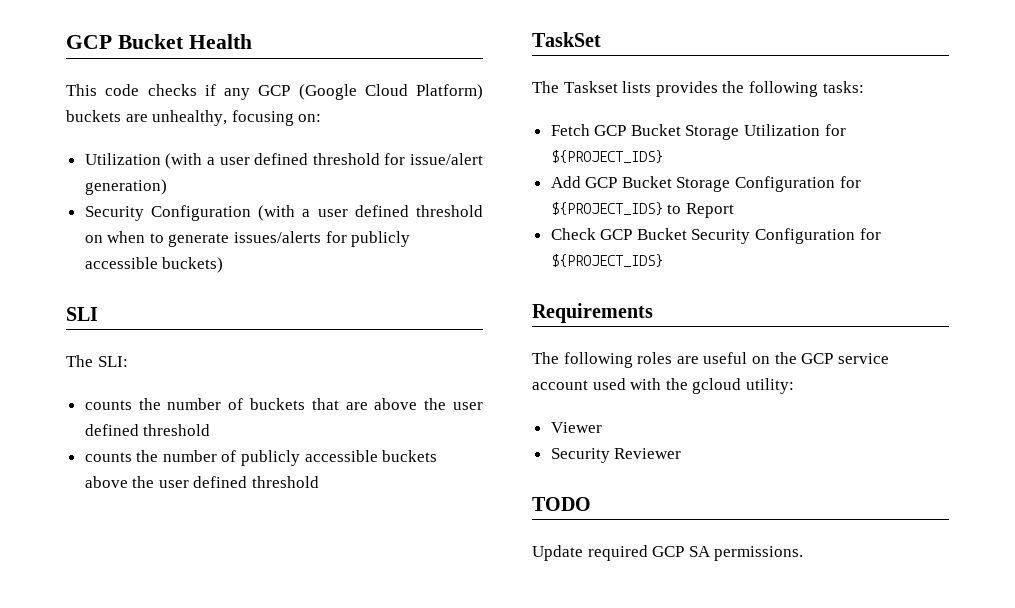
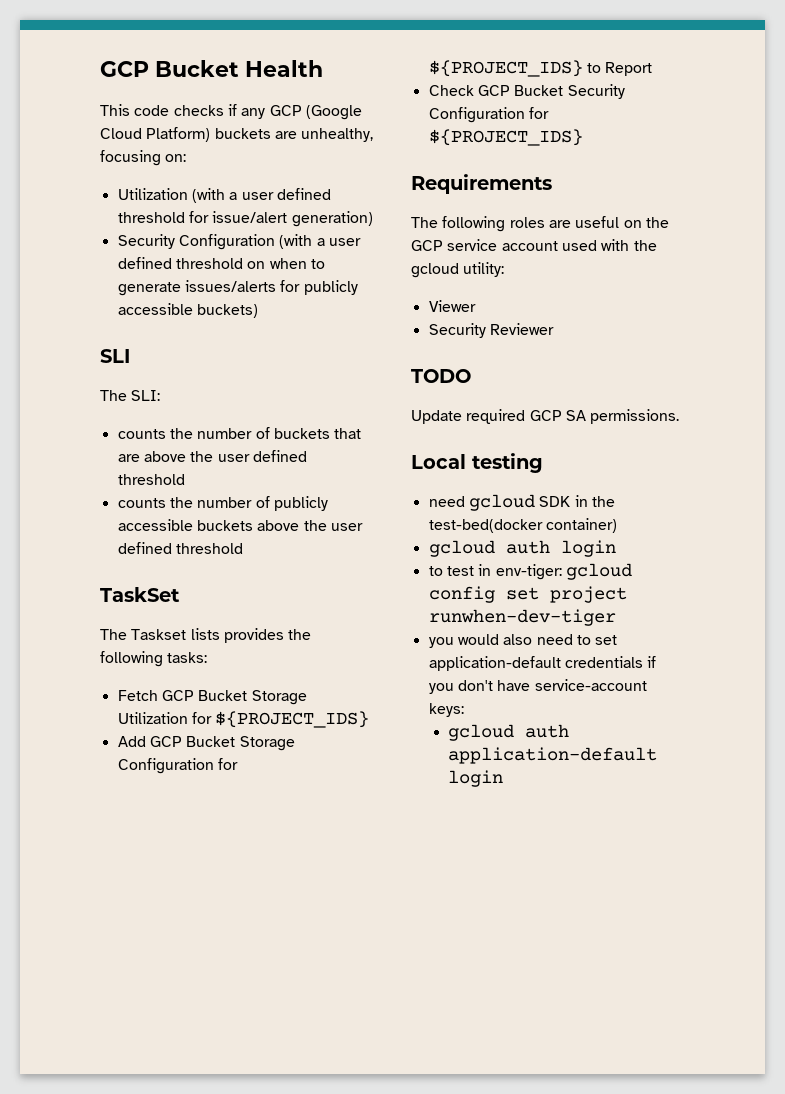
+ Local testing
+ need gcloud SDK in the test-bed(docker container)
+ gcloud auth login
+ to test in env-tiger: gcloud config set project runwhen-dev-tiger
+ you would also need to set application-default credentials if you don't have service-account keys:
+ gcloud auth application-default login

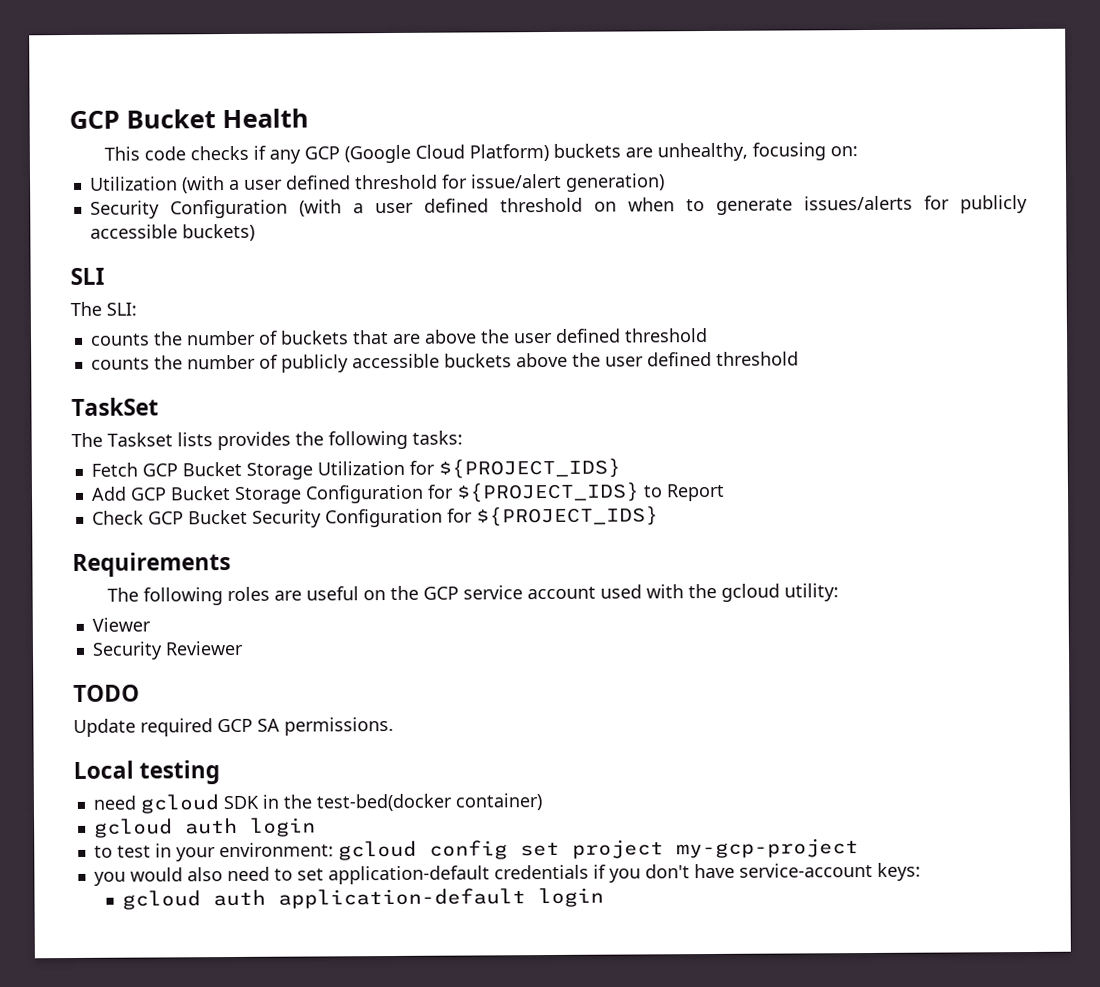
- to test in env-tiger: gcloud config set project runwhen-dev-tiger
+ to test in your environment: gcloud config set project my-gcp-project

